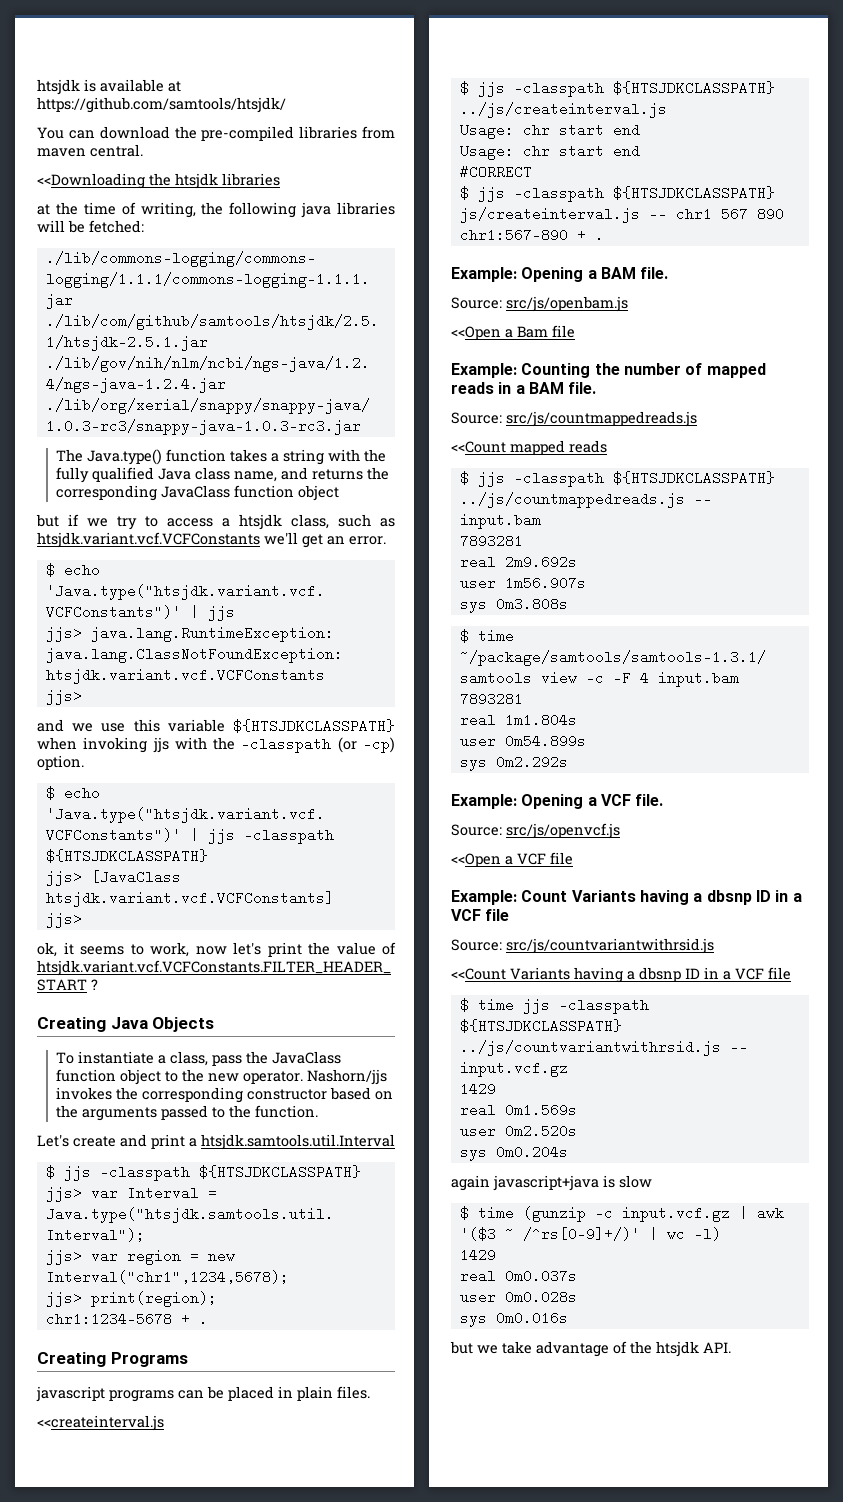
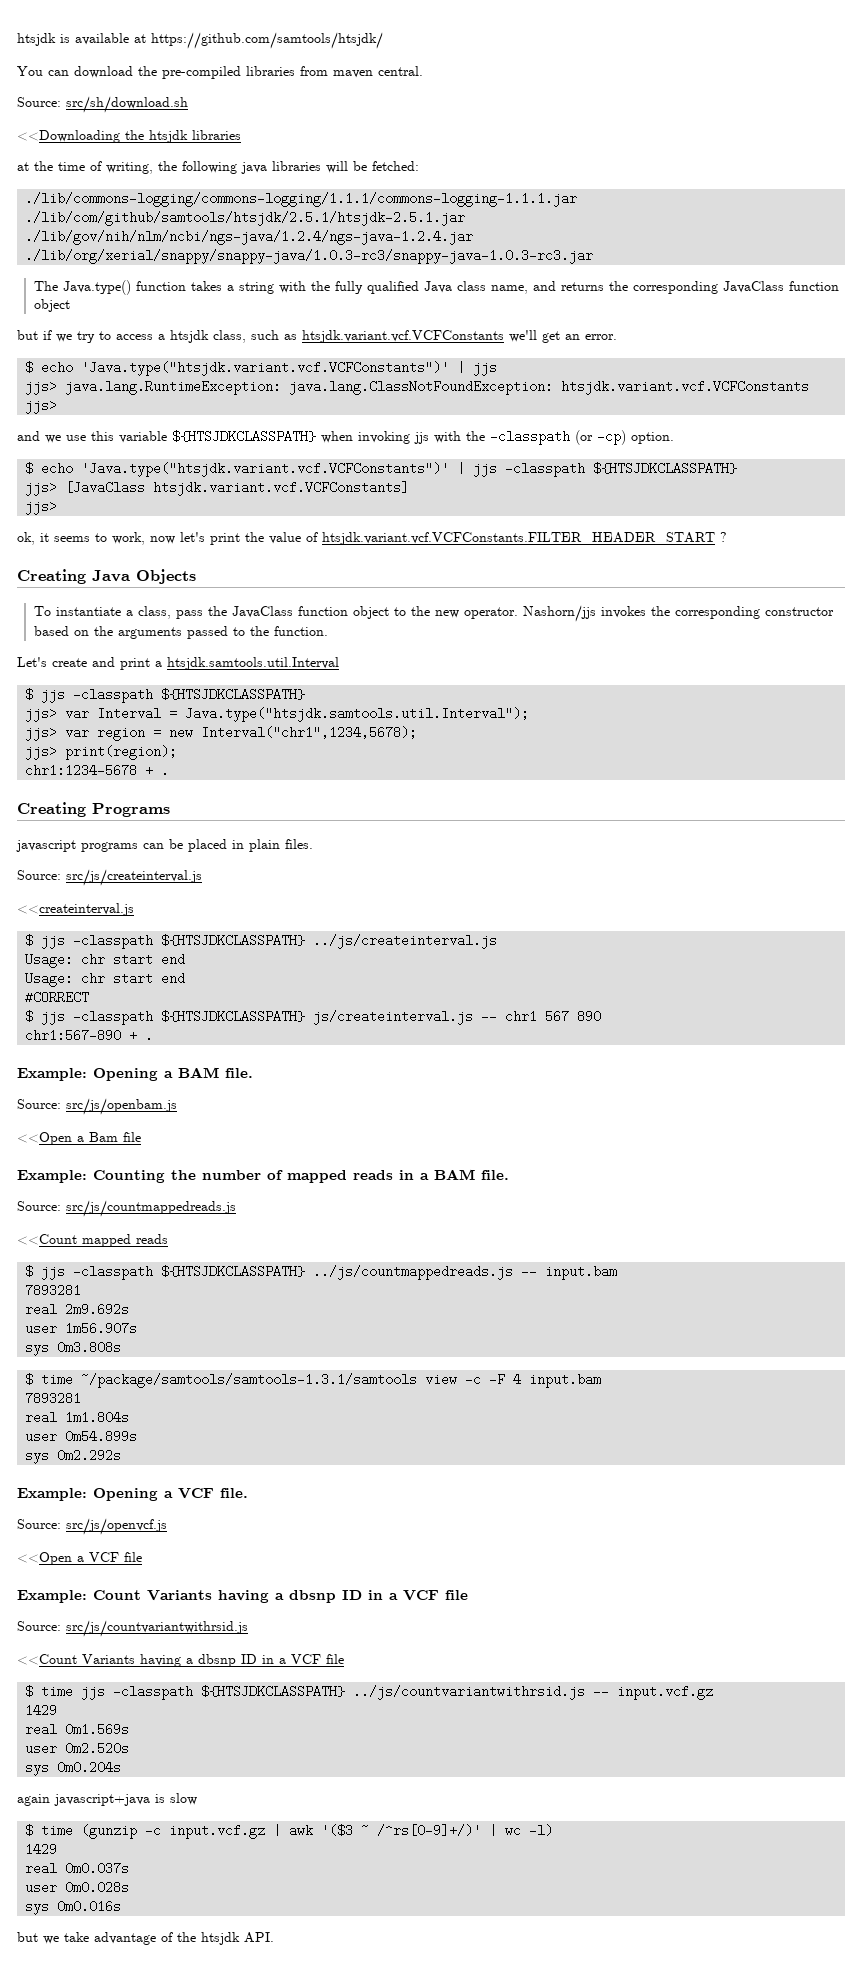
+ Source: src/sh/download.sh
+ Source: src/js/createinterval.js

